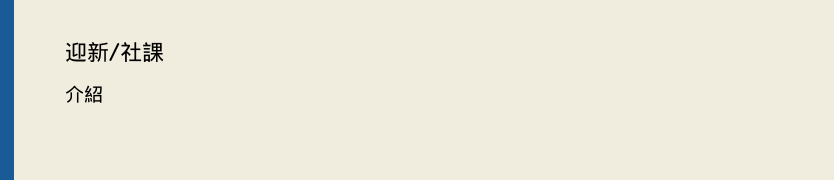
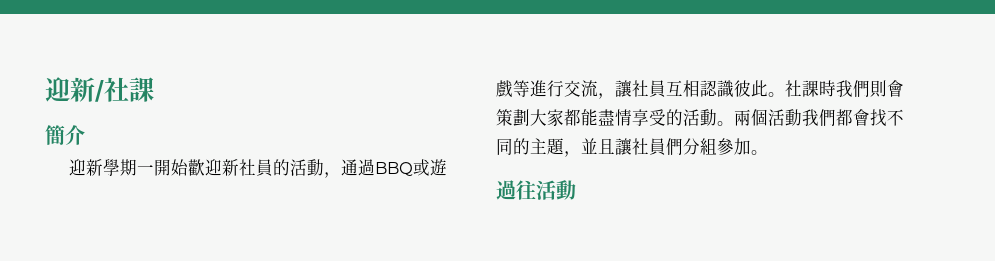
- 介紹
+ 簡介
+ 迎新學期一開始歡迎新社員的活動，通過BBQ或遊戲等進行交流，讓社員互相認識彼此。社課時我們則會策劃大家都能盡情享受的活動。兩個活動我們都會找不同的主題，並且讓社員們分組參加。
+ 過往活動

